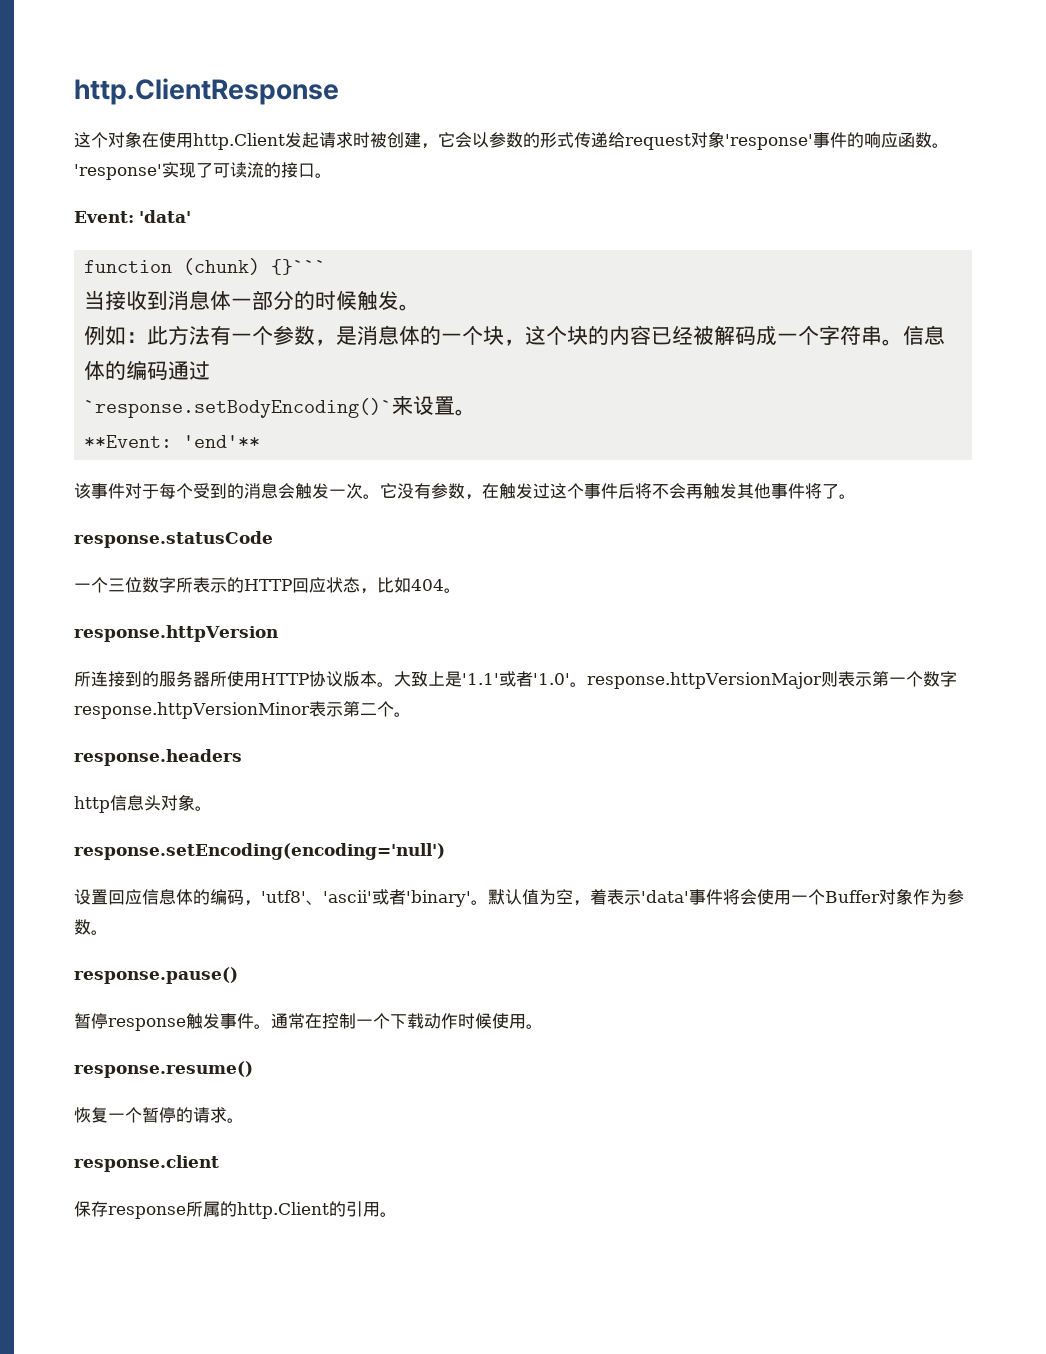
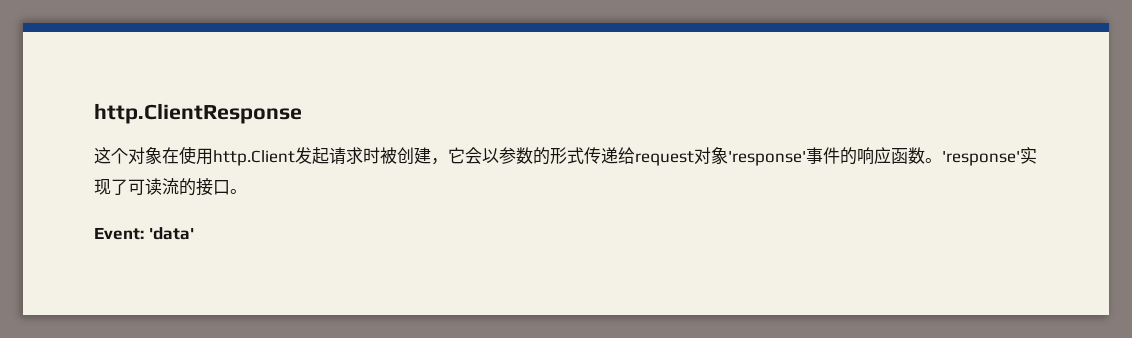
- function (chunk) {}```
- 当接收到消息体一部分的时候触发。
- 例如：此方法有一个参数，是消息体的一个块，这个块的内容已经被解码成一个字符串。信息体的编码通过
- `response.setBodyEncoding()`来设置。
- **Event: 'end'**
- 该事件对于每个受到的消息会触发一次。它没有参数，在触发过这个事件后将不会再触发其他事件将了。
- response.statusCode
- 一个三位数字所表示的HTTP回应状态，比如404。
- response.httpVersion
- 所连接到的服务器所使用HTTP协议版本。大致上是'1.1'或者'1.0'。response.httpVersionMajor则表示第一个数字response.httpVersionMinor表示第二个。
- response.headers
- http信息头对象。
- response.setEncoding(encoding='null')
- 设置回应信息体的编码，'utf8'、'ascii'或者'binary'。默认值为空，着表示'data'事件将会使用一个Buffer对象作为参数。
- response.pause()
- 暂停response触发事件。通常在控制一个下载动作时候使用。
- response.resume()
- 恢复一个暂停的请求。
- response.client
- 保存response所属的http.Client的引用。

